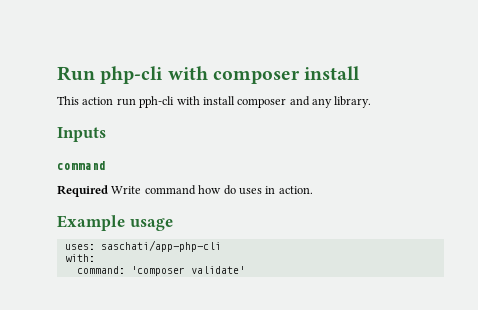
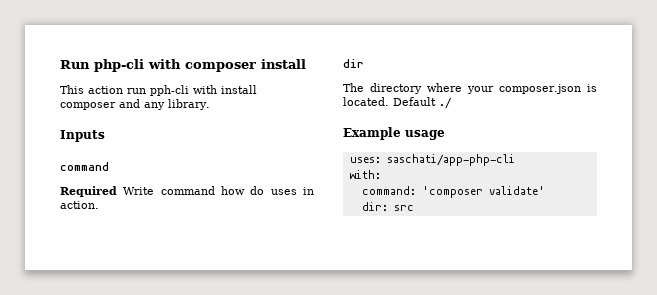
+ dir
+ The directory where your composer.json is located. Default ./
+ dir: src

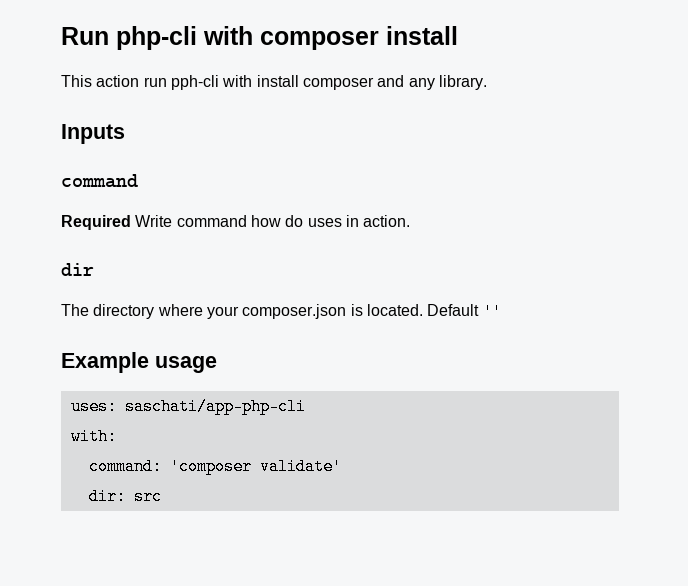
- Default ./
+ Default ''

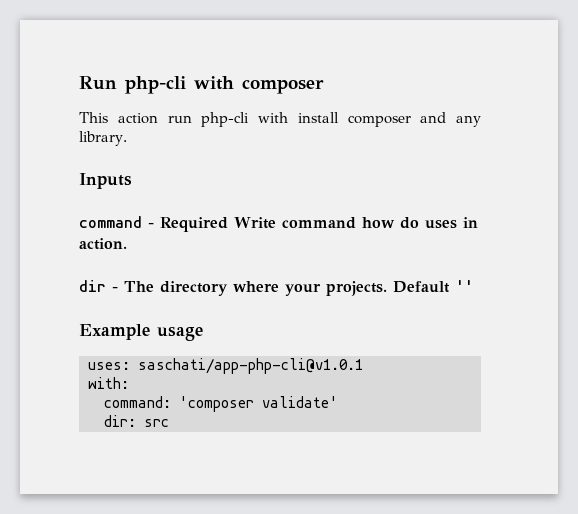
- Run php-cli with composer install
+ Run php-cli with composer
- This action run pph-cli with install composer and any library.
+ This action run php-cli with install composer and any library.
  Inputs
- command
- Required Write command how do uses in action.
+ command - Required Write command how do uses in action.
- dir
- The directory where your composer.json is located.
+ dir - The directory where your projects.
- uses: saschati/app-php-cli
+ uses: saschati/app-php-cli@v1.0.1

